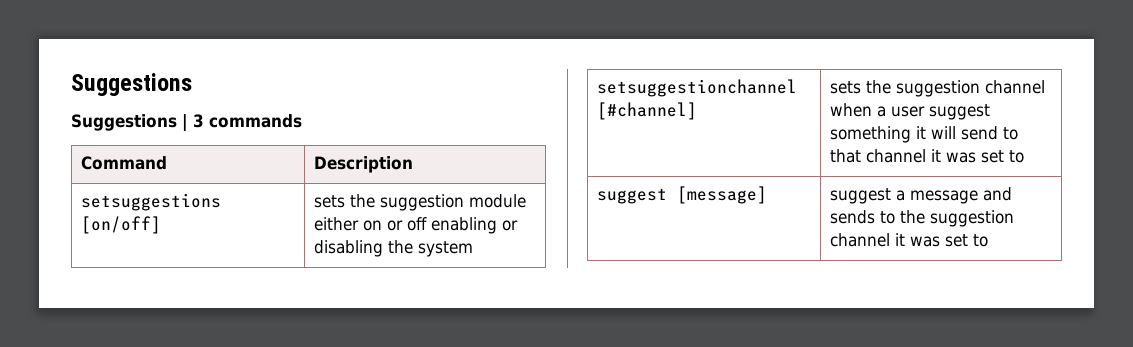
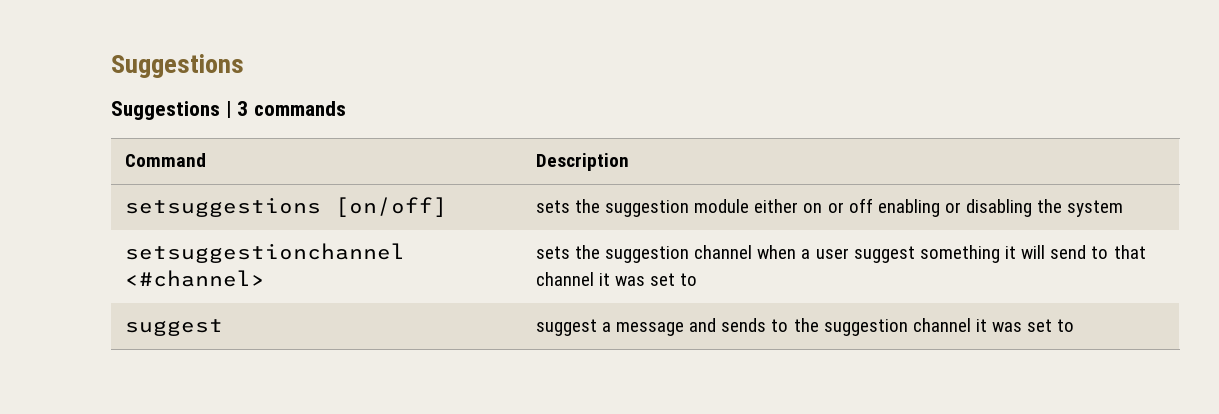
- setsuggestionchannel [#channel] | sets the suggestion channel when a user suggest something it will send to that channel it was set to
+ setsuggestionchannel <#channel> | sets the suggestion channel when a user suggest something it will send to that channel it was set to
- suggest [message] | suggest a message and sends to the suggestion channel it was set to
+ suggest | suggest a message and sends to the suggestion channel it was set to

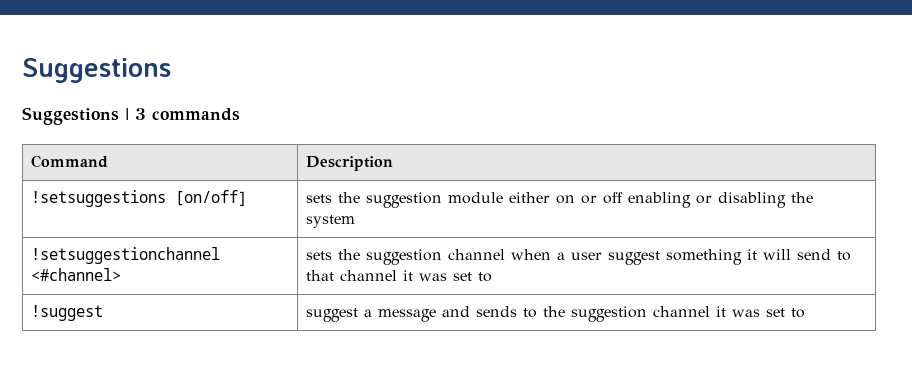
- setsuggestions [on/off] | sets the suggestion module either on or off enabling or disabling the system
+ !setsuggestions [on/off] | sets the suggestion module either on or off enabling or disabling the system
- setsuggestionchannel <#channel> | sets the suggestion channel when a user suggest something it will send to that channel it was set to
+ !setsuggestionchannel <#channel> | sets the suggestion channel when a user suggest something it will send to that channel it was set to
- suggest | suggest a message and sends to the suggestion channel it was set to
+ !suggest | suggest a message and sends to the suggestion channel it was set to

